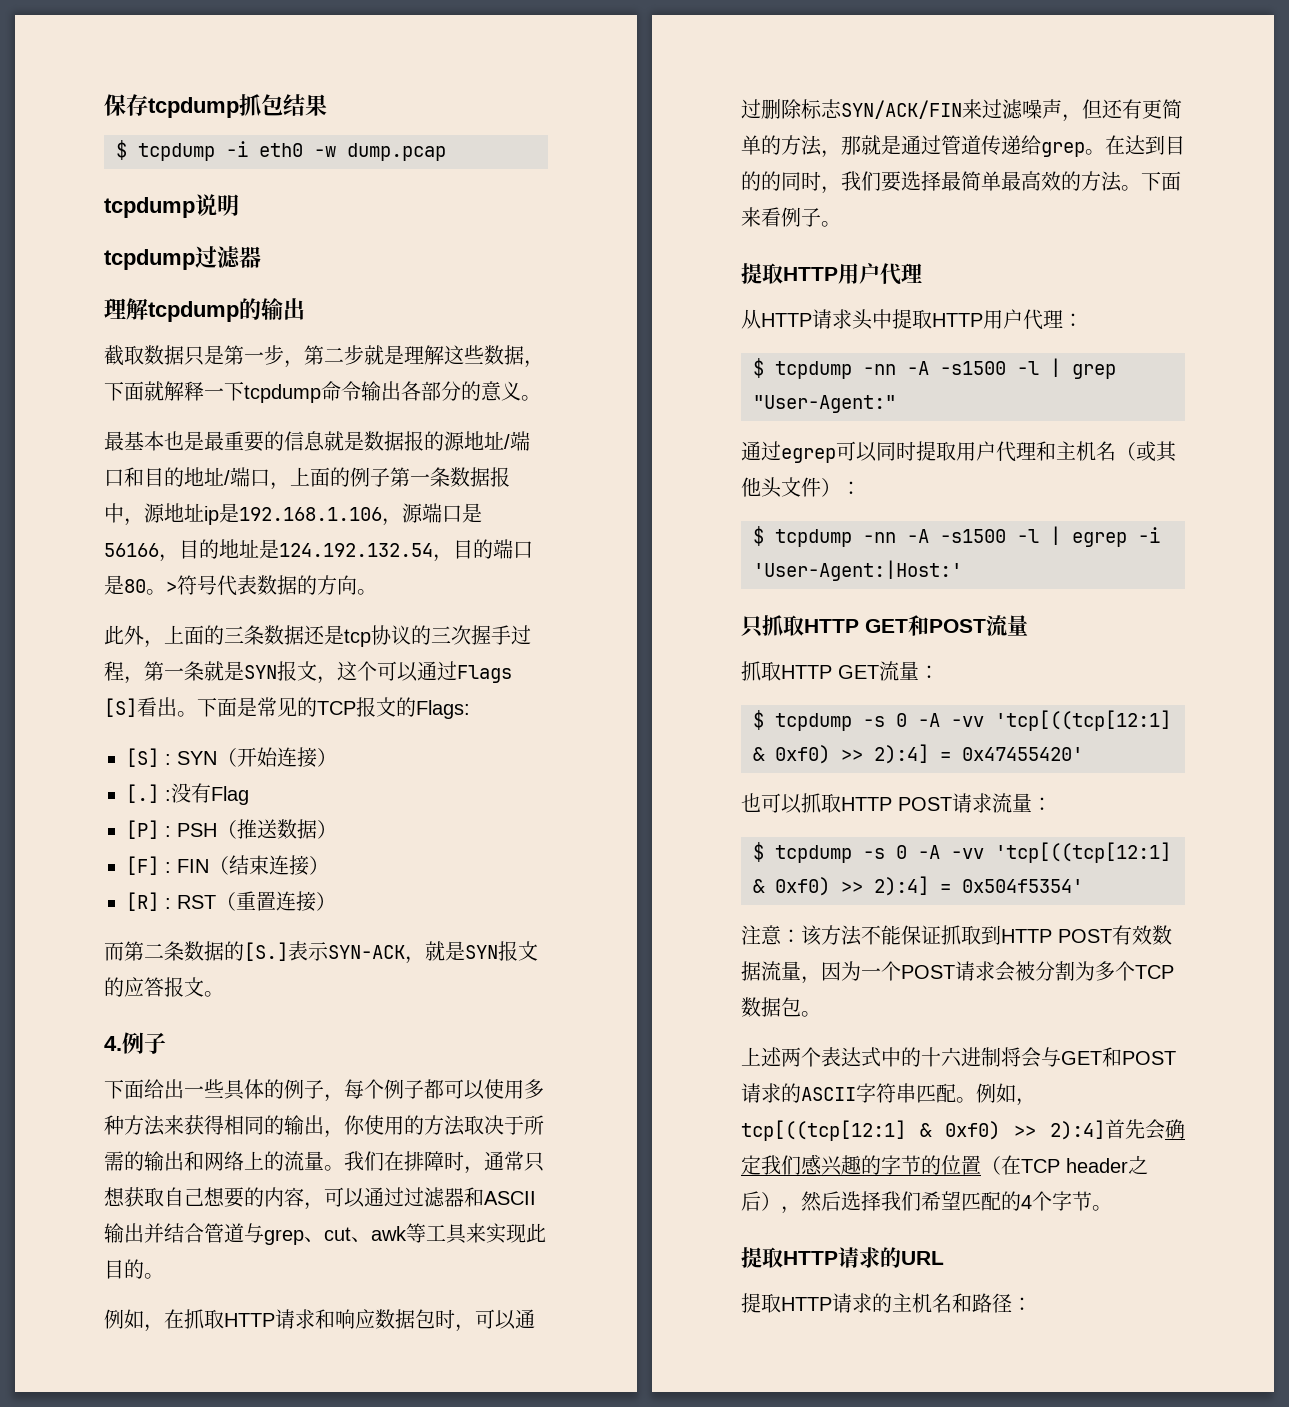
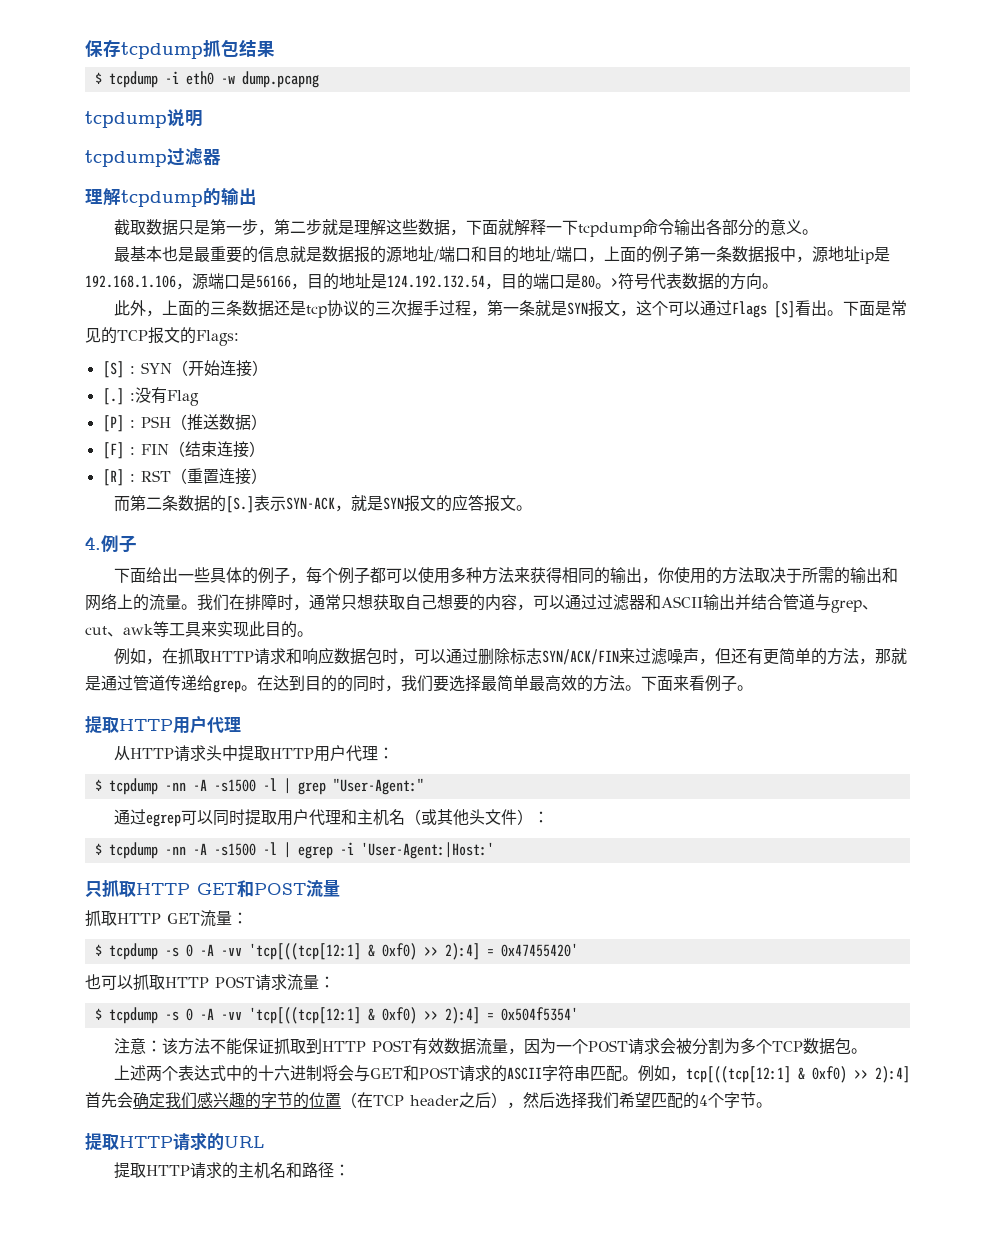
- $ tcpdump -i eth0 -w dump.pcap
+ $ tcpdump -i eth0 -w dump.pcapng

